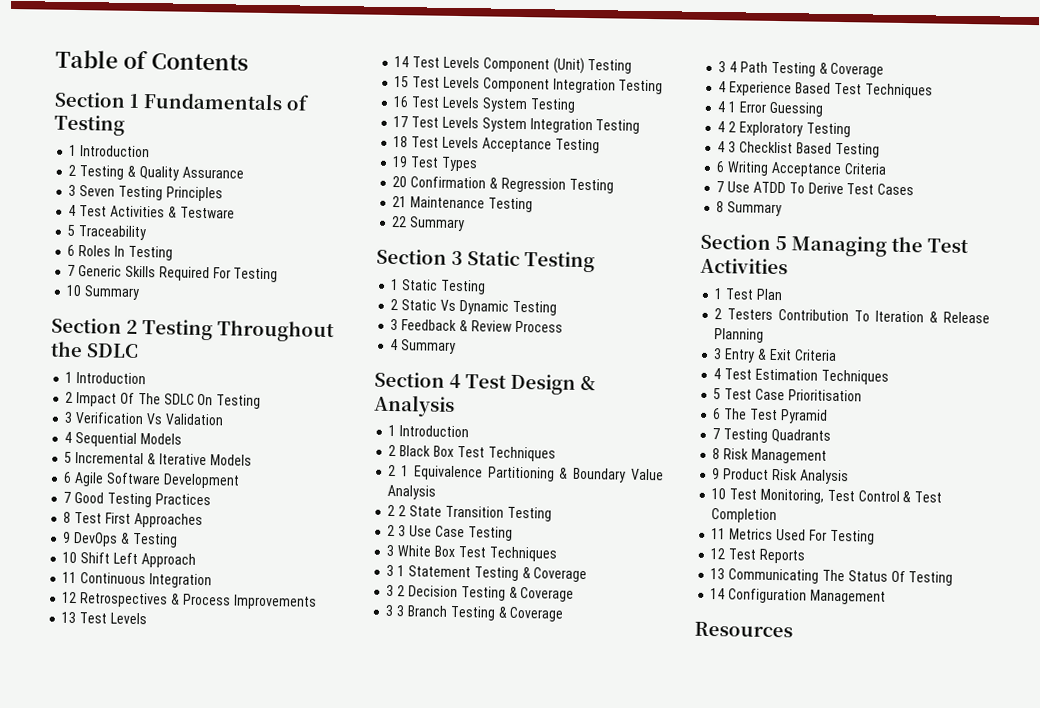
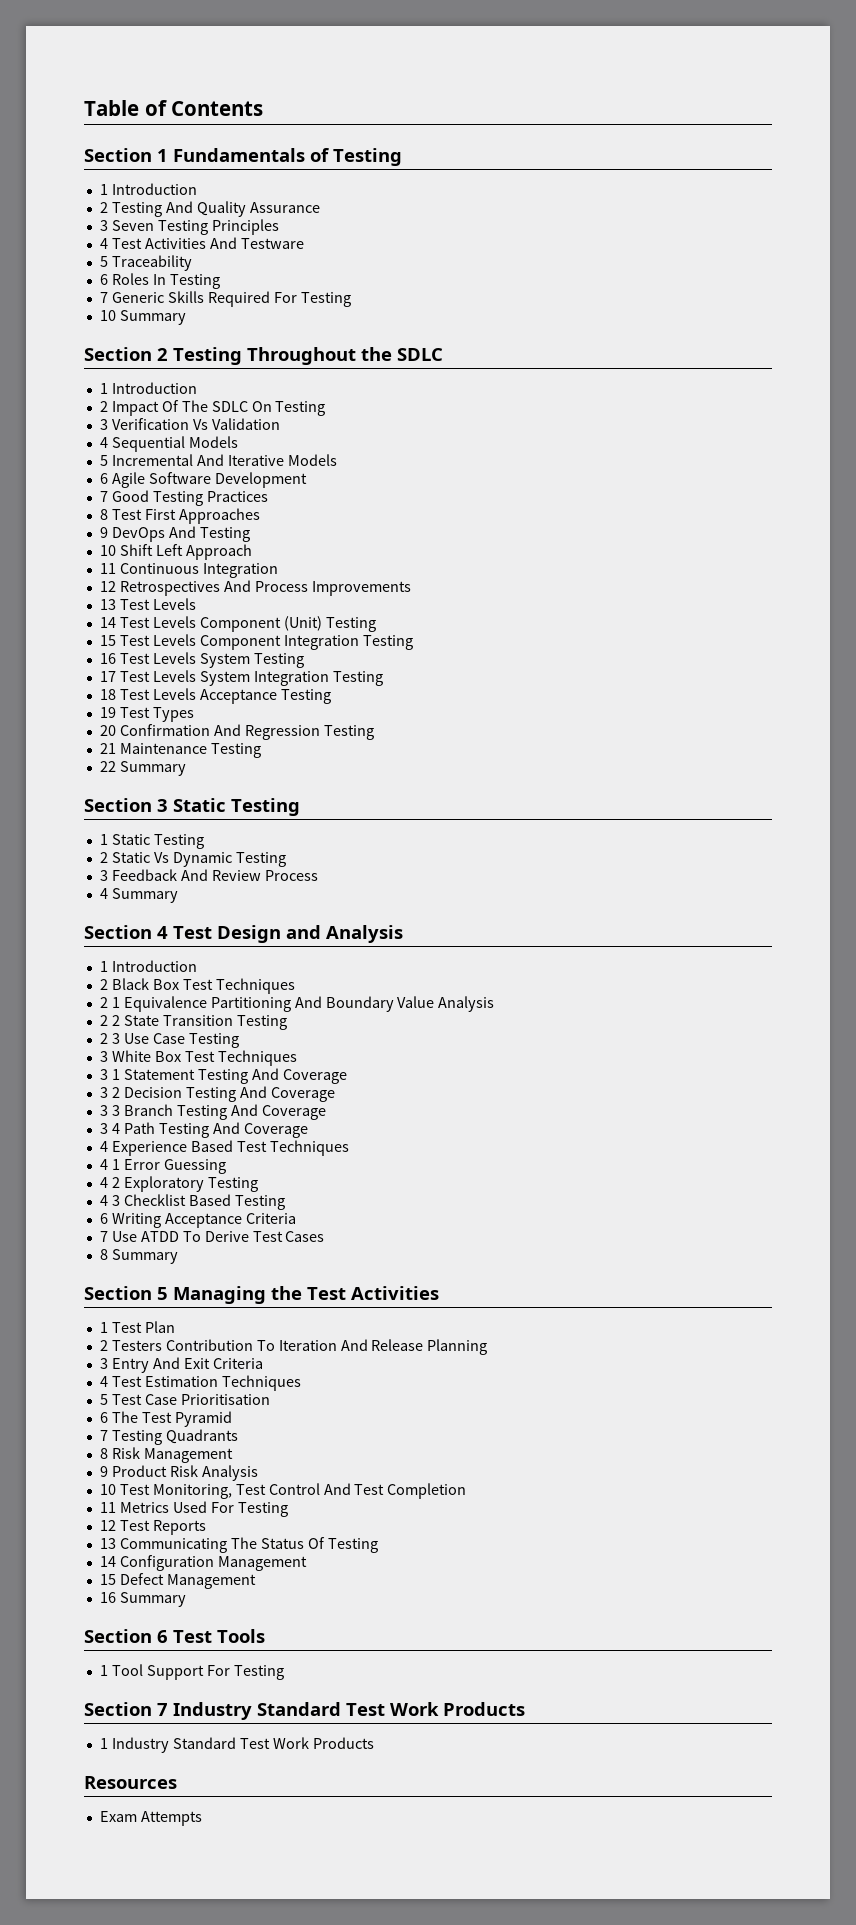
- 2 Testing & Quality Assurance
+ 2 Testing And Quality Assurance
- 4 Test Activities & Testware
+ 4 Test Activities And Testware
- 5 Incremental & Iterative Models
+ 5 Incremental And Iterative Models
- 9 DevOps & Testing
+ 9 DevOps And Testing
- 12 Retrospectives & Process Improvements
+ 12 Retrospectives And Process Improvements
- 20 Confirmation & Regression Testing
+ 20 Confirmation And Regression Testing
- 3 Feedback & Review Process
+ 3 Feedback And Review Process
- Section 4 Test Design & Analysis
+ Section 4 Test Design and Analysis
- 2 1 Equivalence Partitioning & Boundary Value Analysis
+ 2 1 Equivalence Partitioning And Boundary Value Analysis
- 3 1 Statement Testing & Coverage
+ 3 1 Statement Testing And Coverage
- 3 2 Decision Testing & Coverage
+ 3 2 Decision Testing And Coverage
- 3 3 Branch Testing & Coverage
+ 3 3 Branch Testing And Coverage
- 3 4 Path Testing & Coverage
+ 3 4 Path Testing And Coverage
- 2 Testers Contribution To Iteration & Release Planning
+ 2 Testers Contribution To Iteration And Release Planning
- 3 Entry & Exit Criteria
+ 3 Entry And Exit Criteria
- 10 Test Monitoring, Test Control & Test Completion
+ 10 Test Monitoring, Test Control And Test Completion
+ 15 Defect Management
+ 16 Summary
+ Section 6 Test Tools
+ 1 Tool Support For Testing
+ Section 7 Industry Standard Test Work Products
+ 1 Industry Standard Test Work Products
+ Exam Attempts

